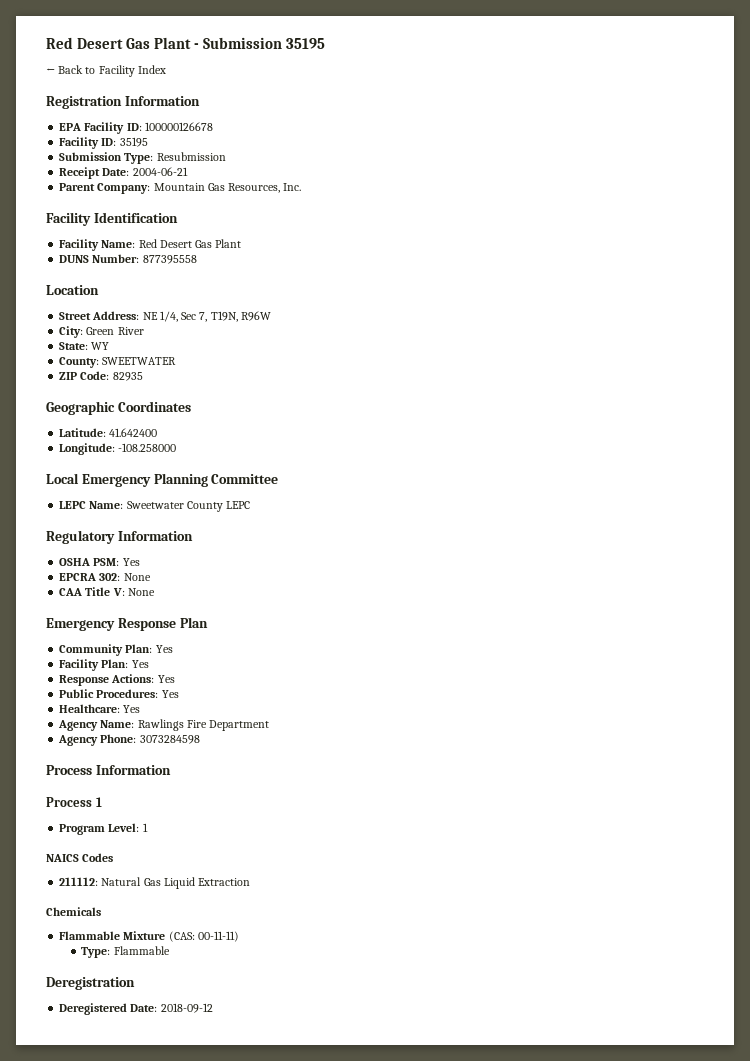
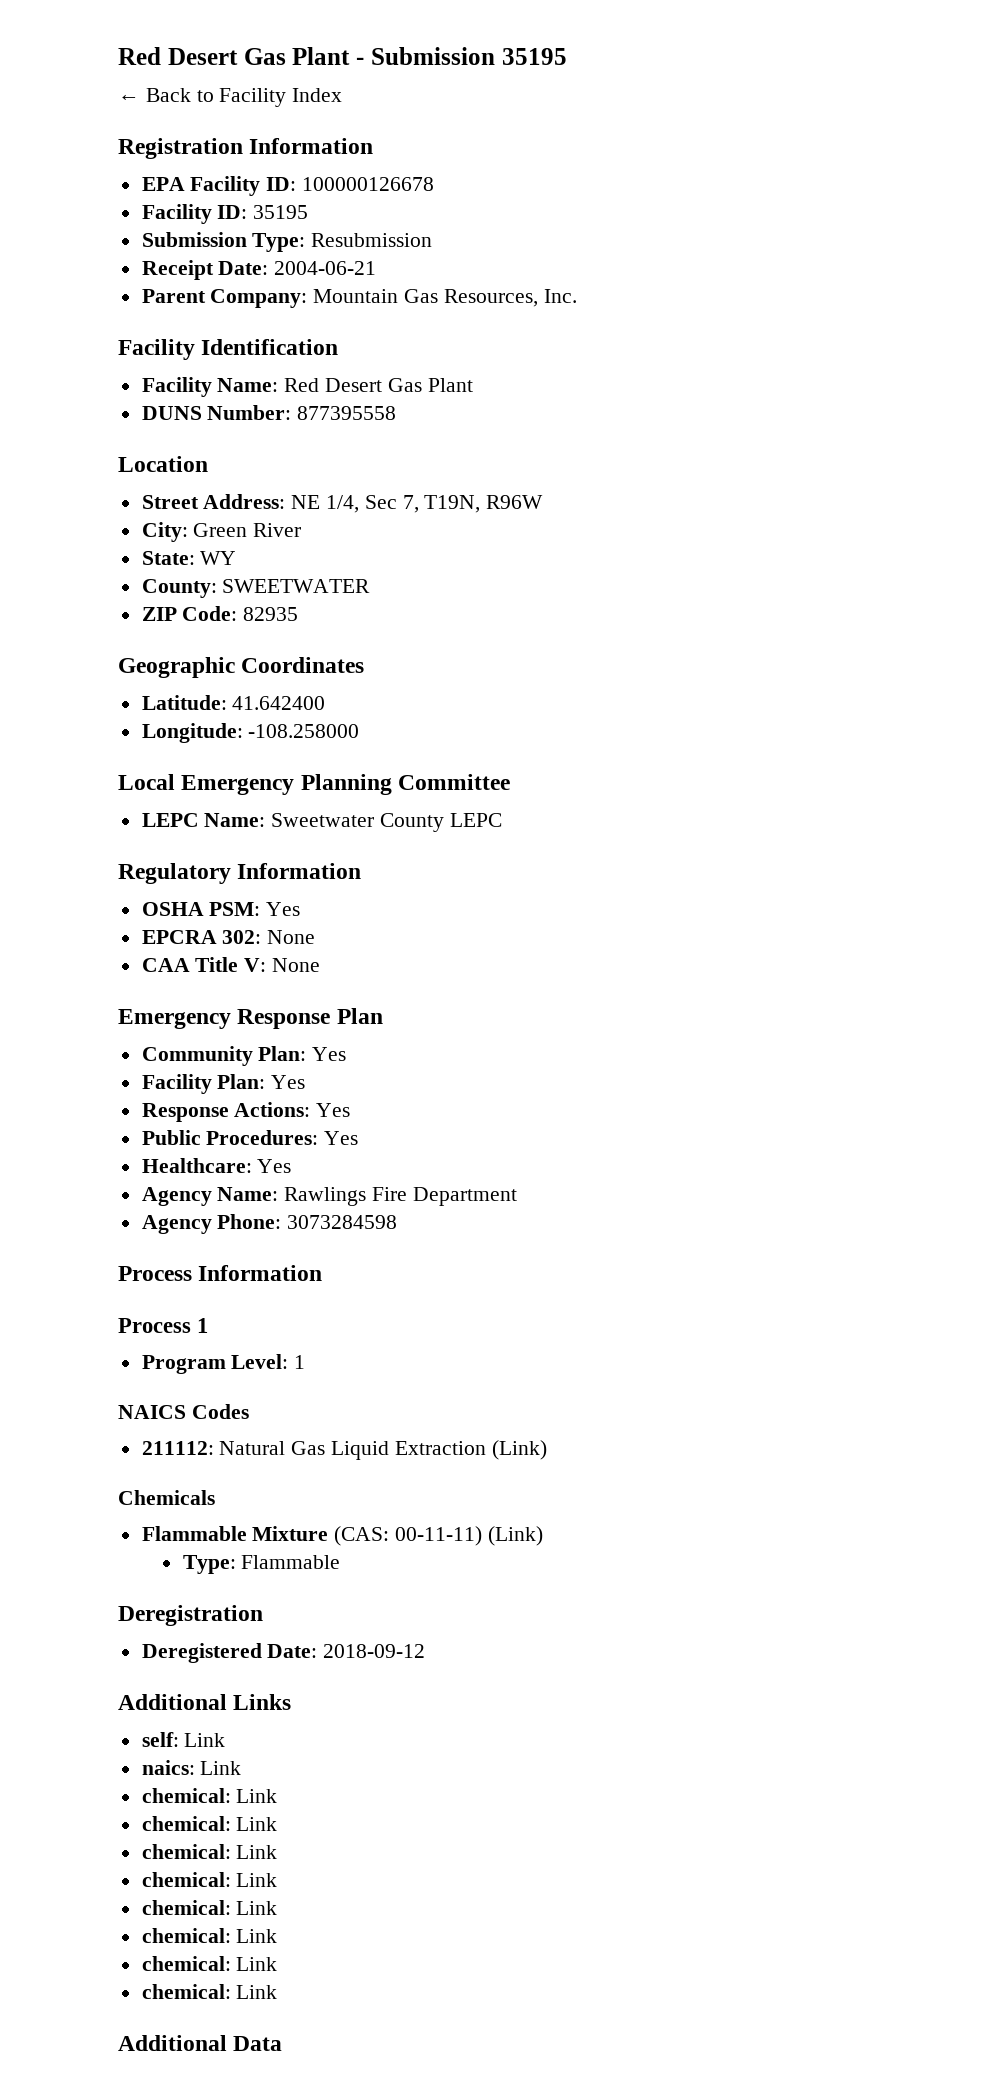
- 211112: Natural Gas Liquid Extraction
+ 211112: Natural Gas Liquid Extraction (Link)
- Flammable Mixture (CAS: 00-11-11)
+ Flammable Mixture (CAS: 00-11-11) (Link)
+ Additional Links
+ self: Link
+ naics: Link
+ chemical: Link
+ chemical: Link
+ chemical: Link
+ chemical: Link
+ chemical: Link
+ chemical: Link
+ chemical: Link
+ chemical: Link
+ Additional Data

